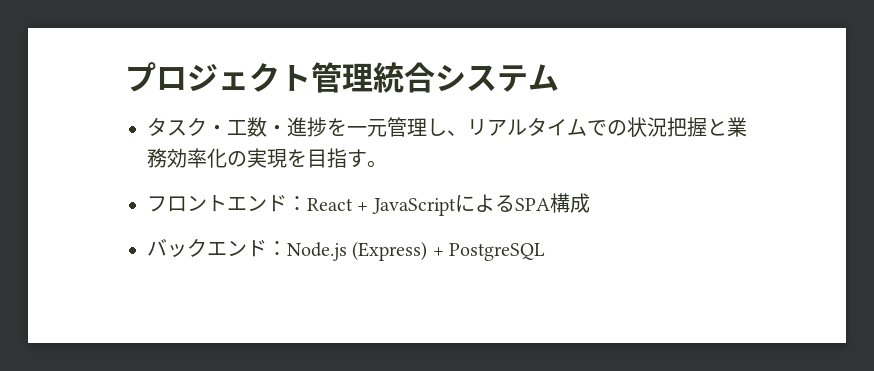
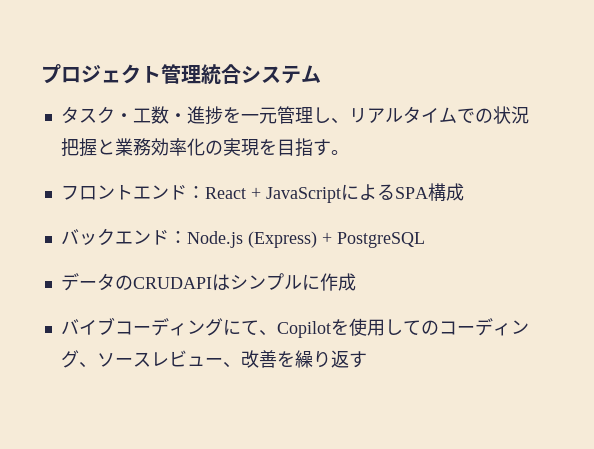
+ データのCRUDAPIはシンプルに作成
+ バイブコーディングにて、Copilotを使用してのコーディング、ソースレビュー、改善を繰り返す

